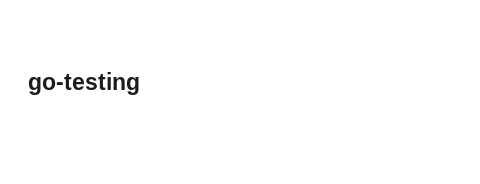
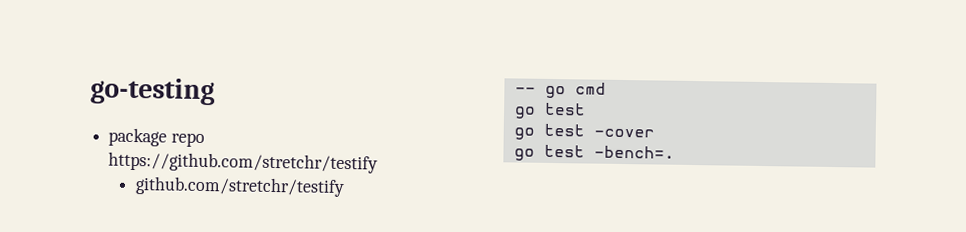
+ package repo https://github.com/stretchr/testify
+ github.com/stretchr/testify
+ -- go cmd
+ go test
+ go test -cover
+ go test -bench=.

